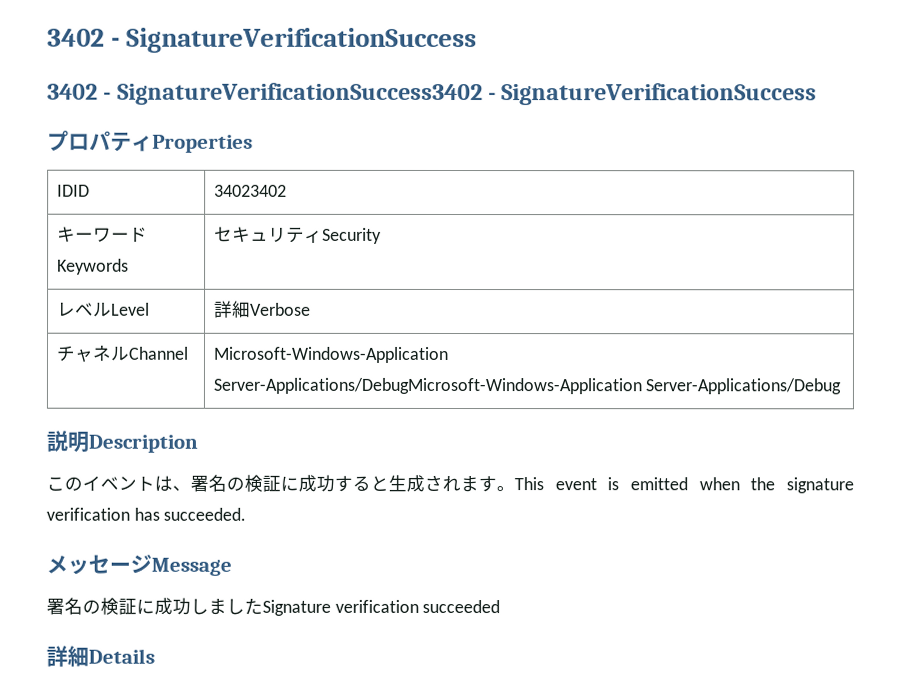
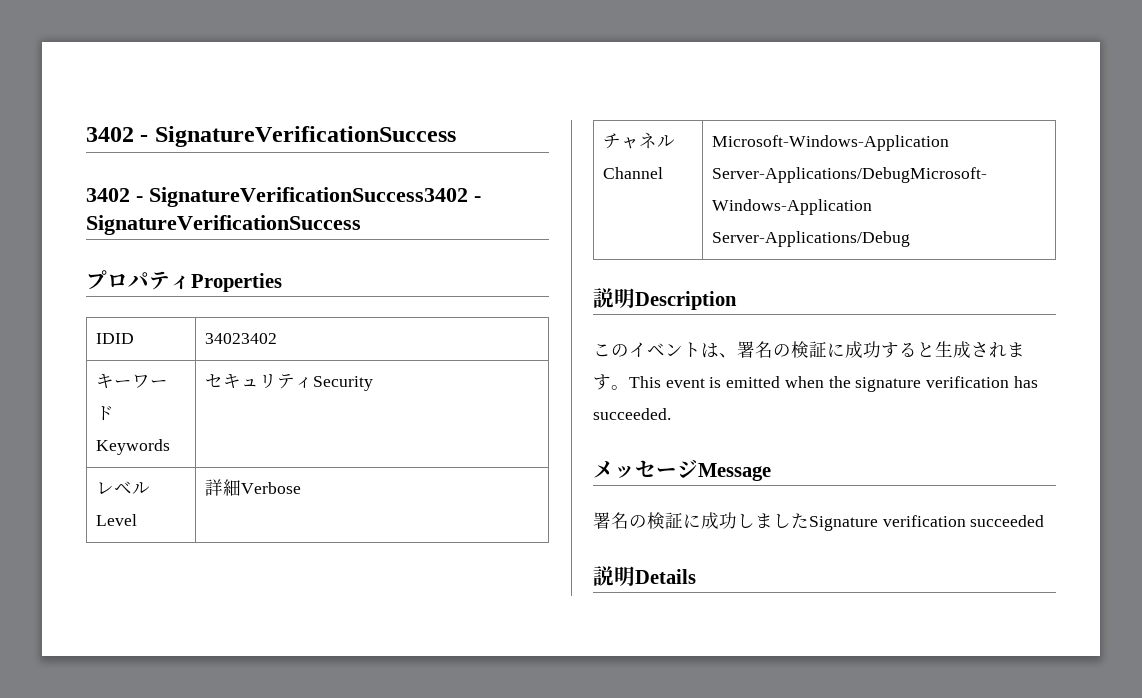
- 詳細Details
+ 説明Details

